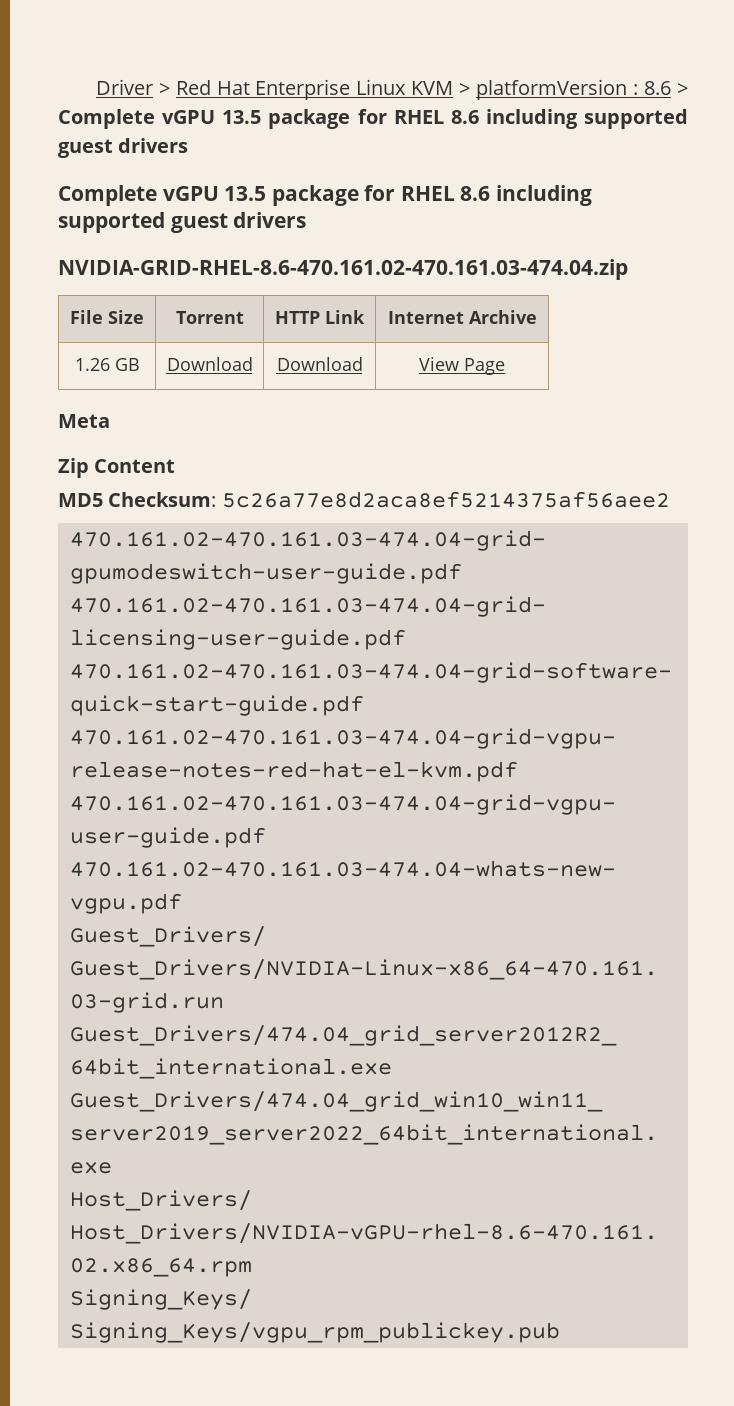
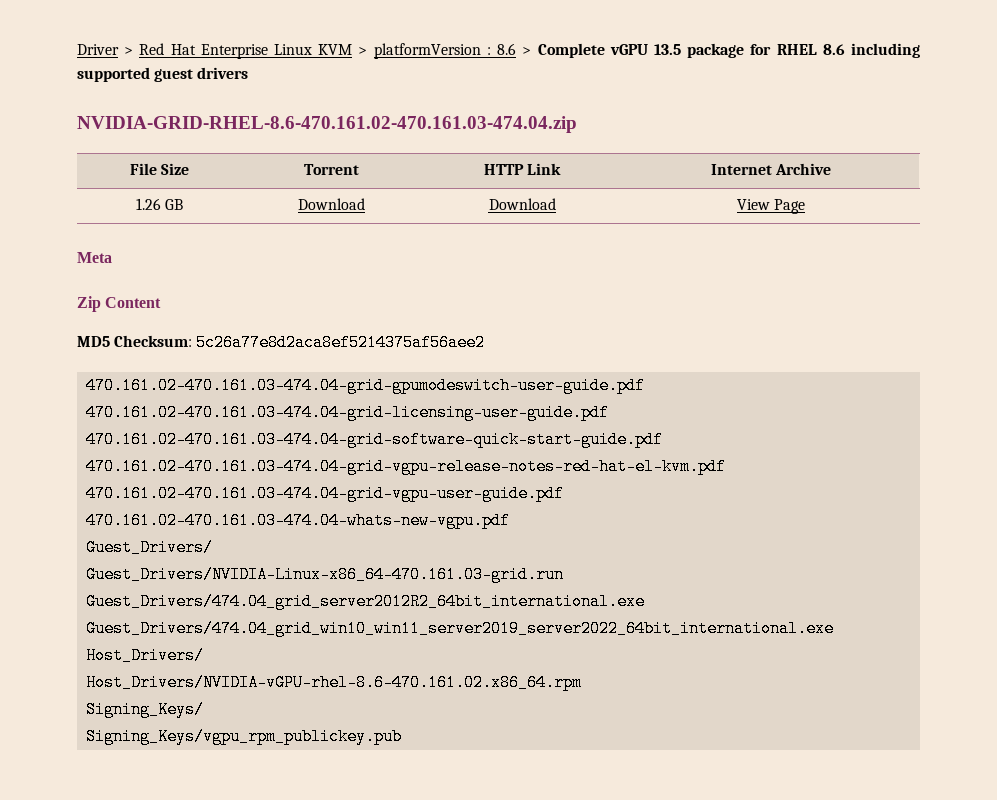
  Driver > Red Hat Enterprise Linux KVM > platformVersion : 8.6 > Complete vGPU 13.5 package for RHEL 8.6 including supported guest drivers
- Complete vGPU 13.5 package for RHEL 8.6 including supported guest drivers

